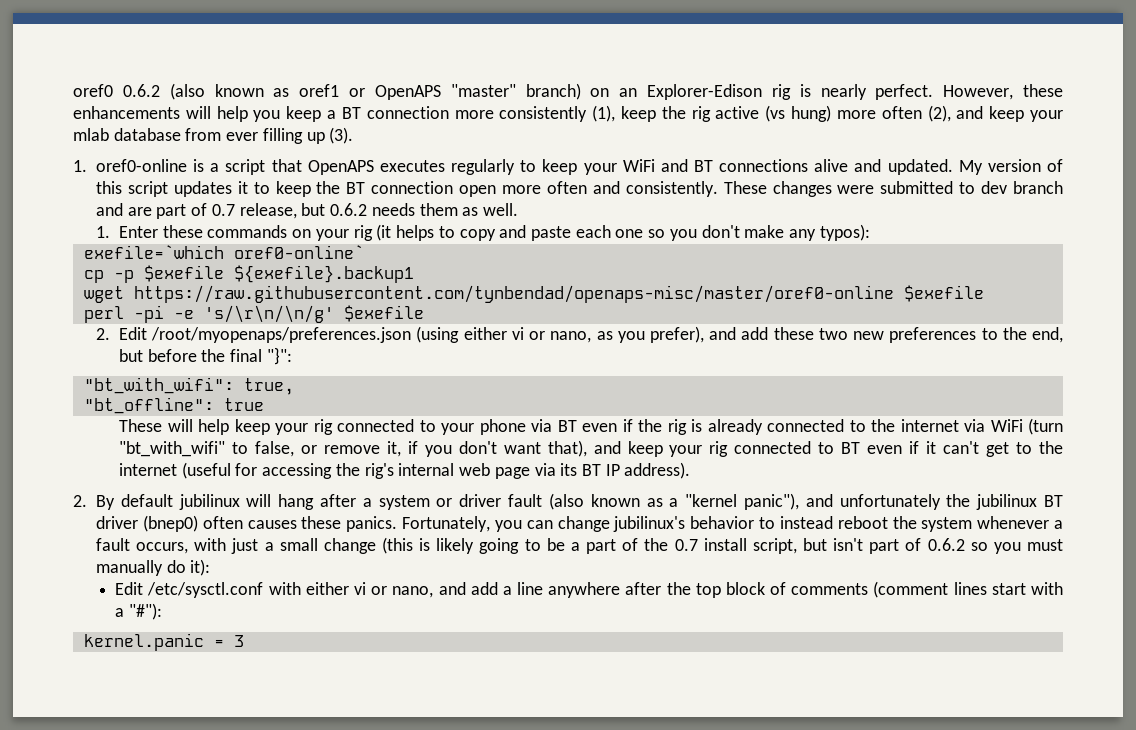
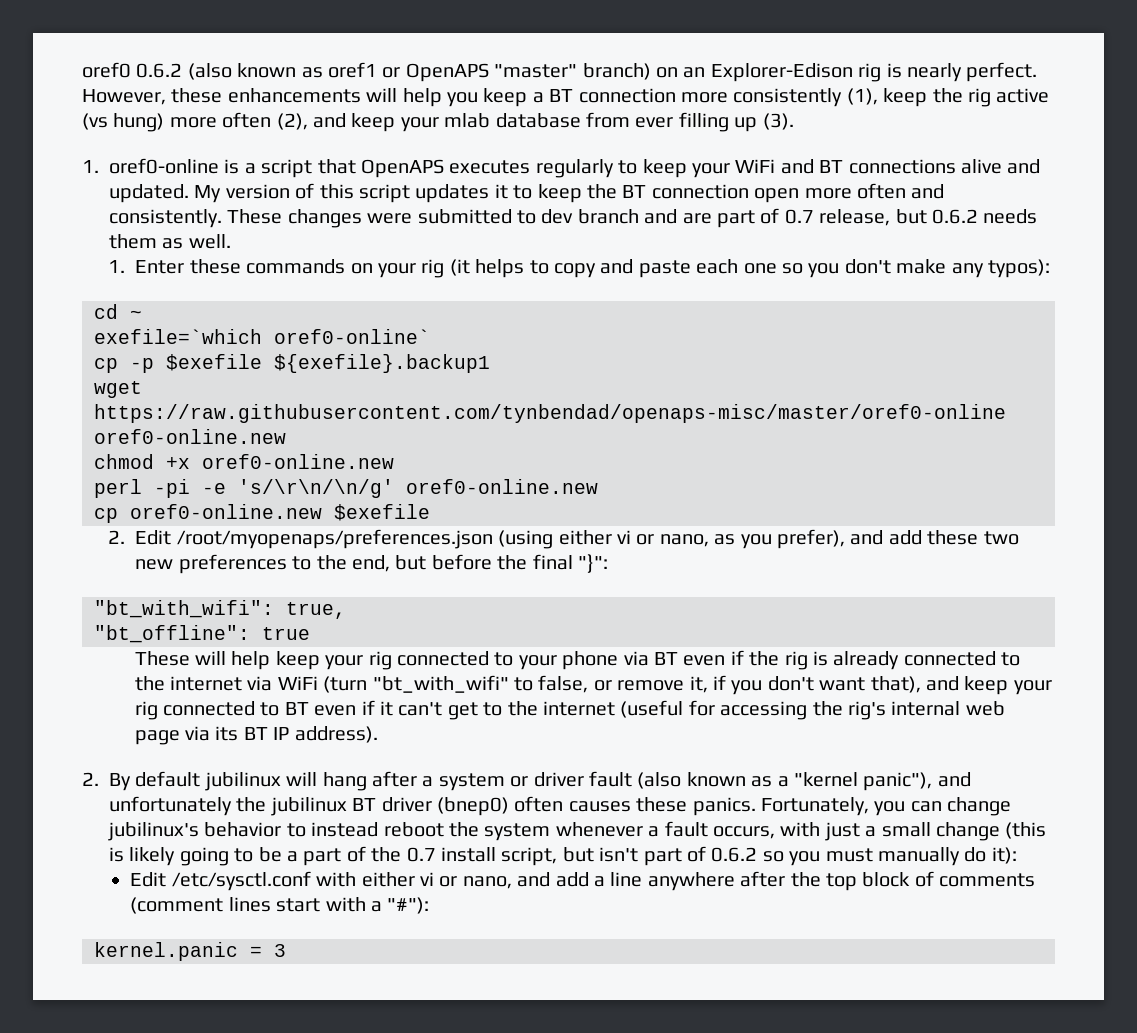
+ cd ~
- wget https://raw.githubusercontent.com/tynbendad/openaps-misc/master/oref0-online $exefile
+ wget https://raw.githubusercontent.com/tynbendad/openaps-misc/master/oref0-online oref0-online.new
+ chmod +x oref0-online.new
- perl -pi -e 's/\r\n/\n/g' $exefile
+ perl -pi -e 's/\r\n/\n/g' oref0-online.new
+ cp oref0-online.new $exefile

